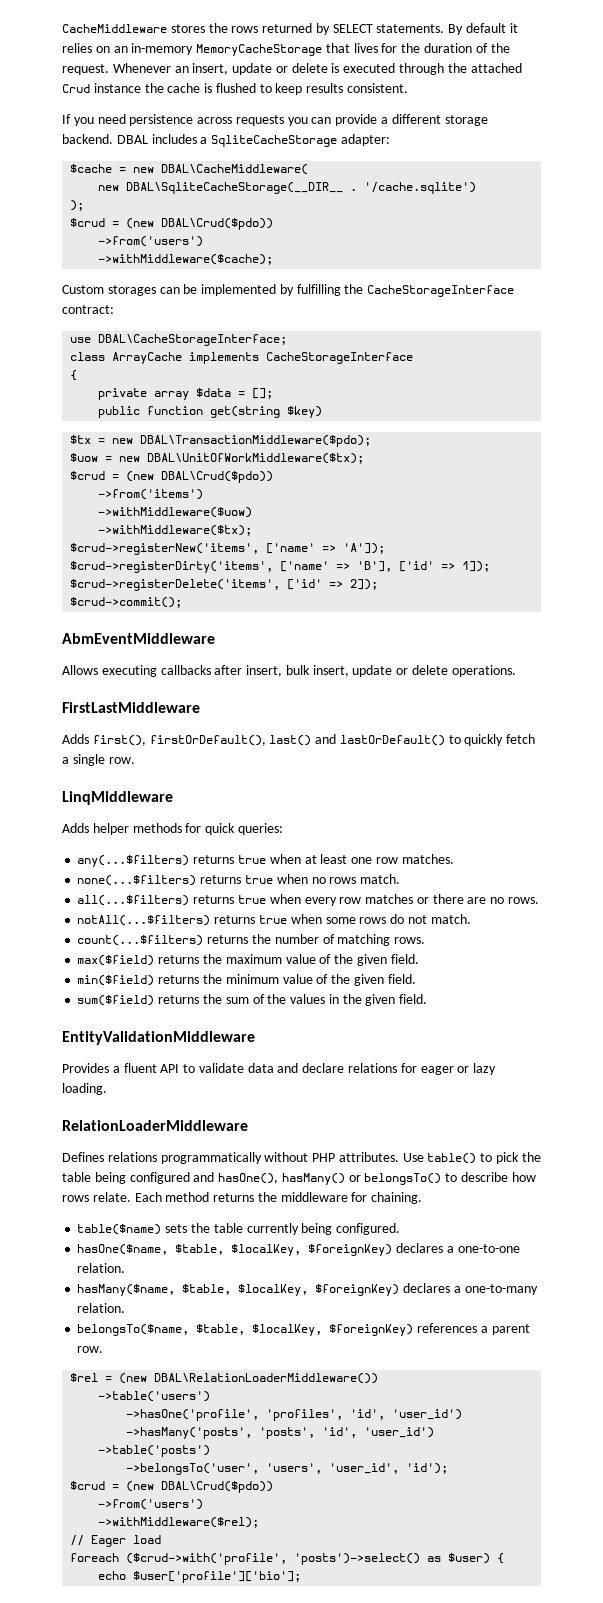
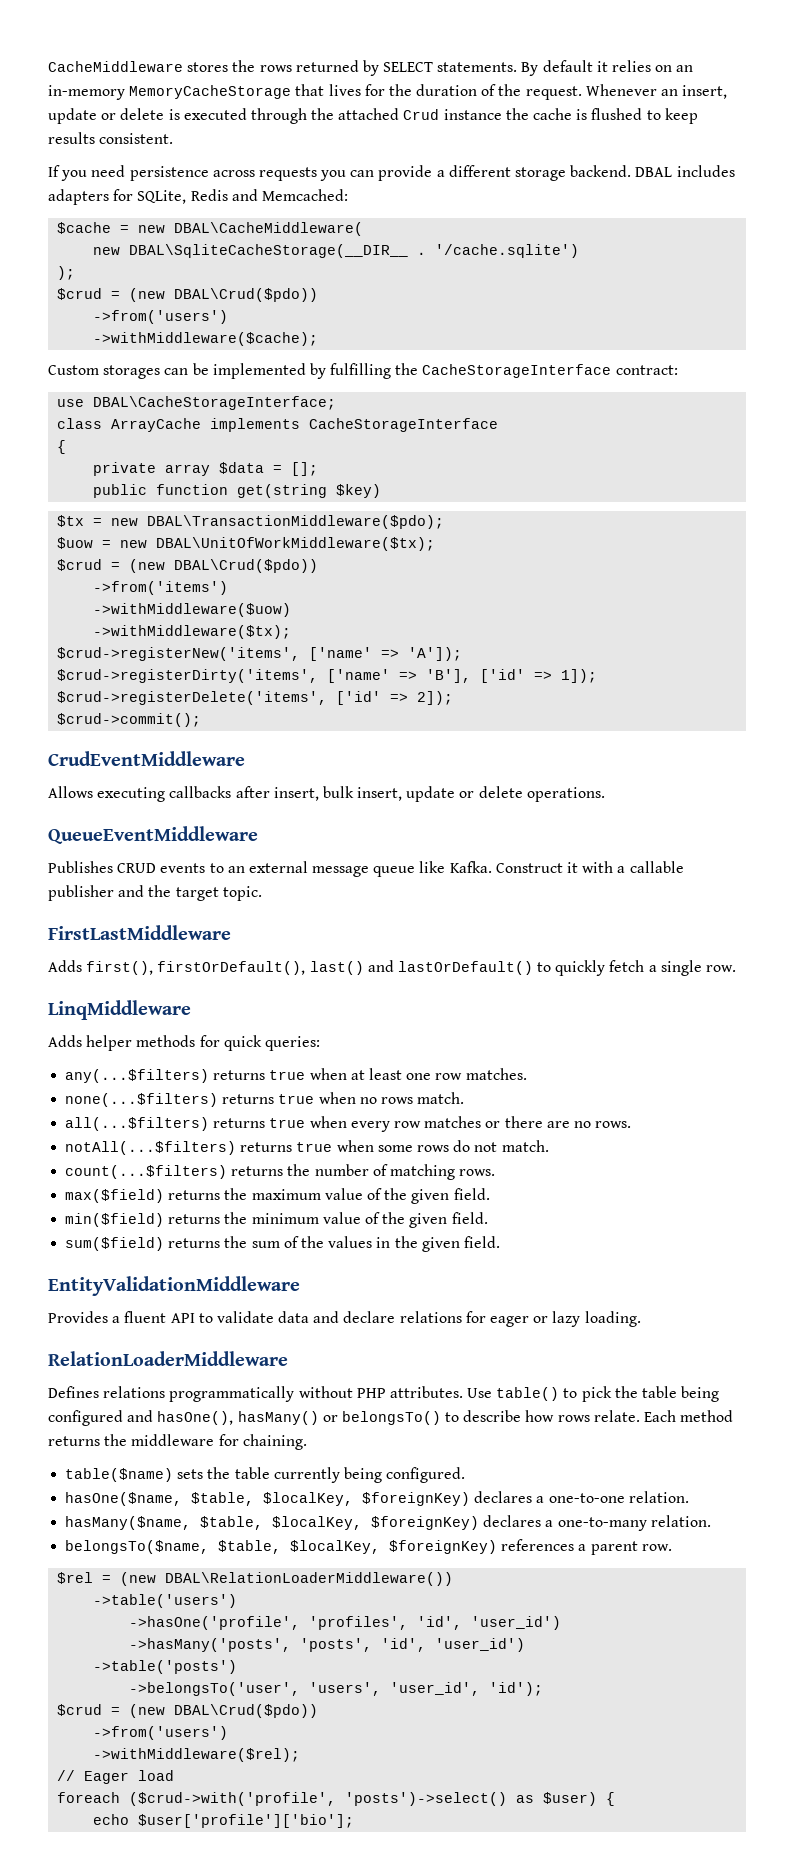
- DBAL includes a SqliteCacheStorage adapter:
+ DBAL includes adapters for SQLite, Redis and Memcached:
- AbmEventMiddleware
+ CrudEventMiddleware
+ QueueEventMiddleware
+ Publishes CRUD events to an external message queue like Kafka. Construct it with a callable publisher and the target topic.

